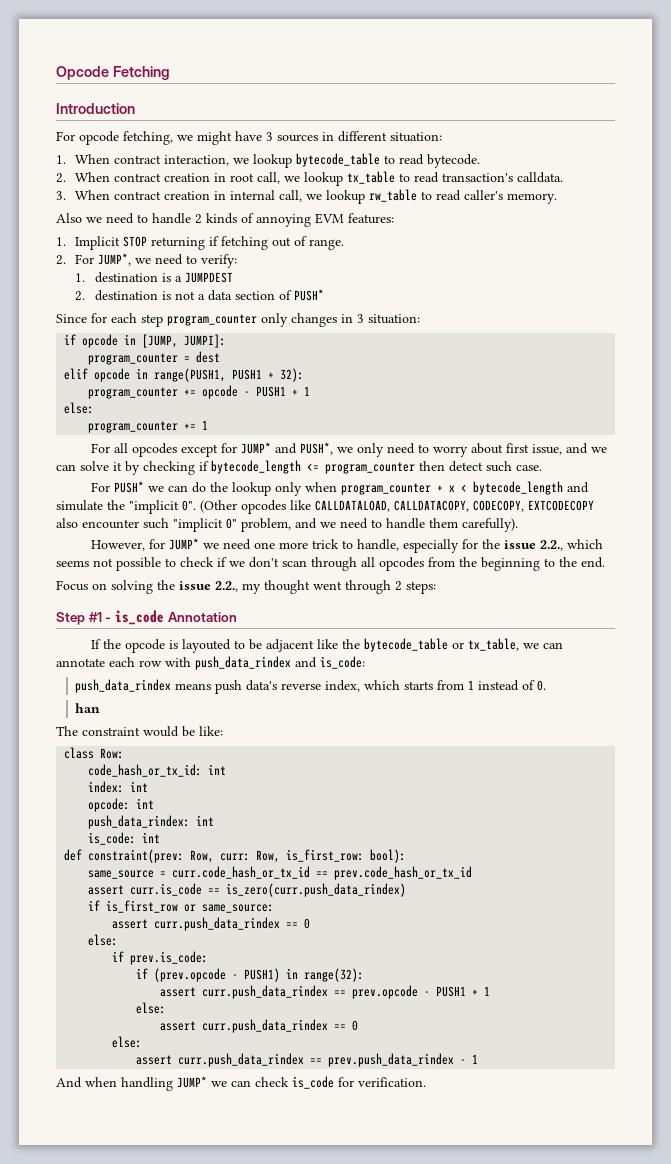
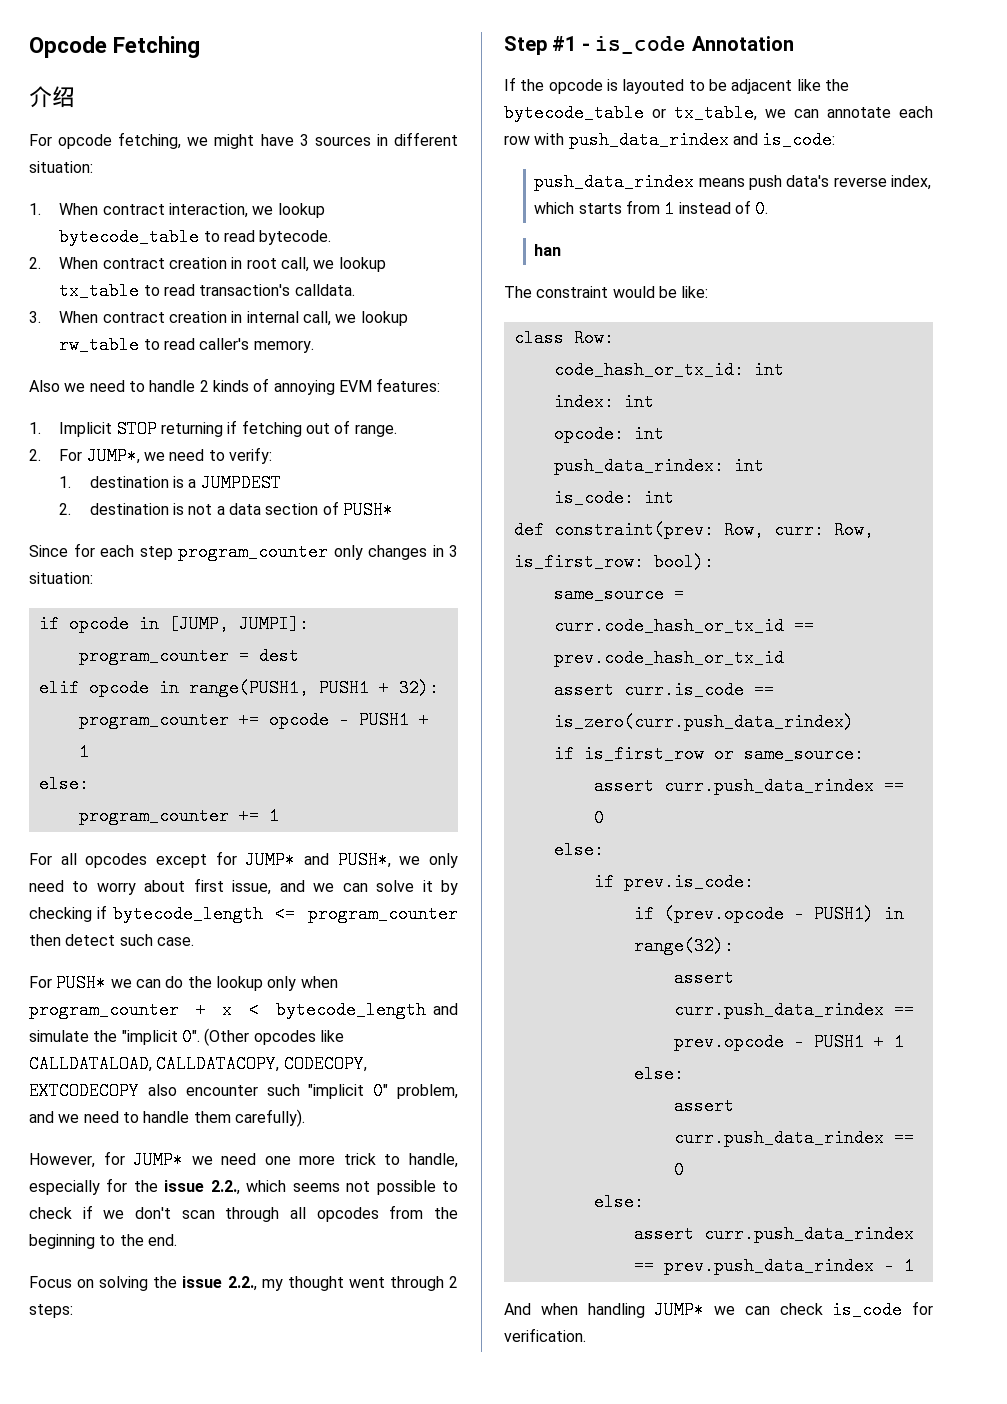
- Introduction
+ 介绍

